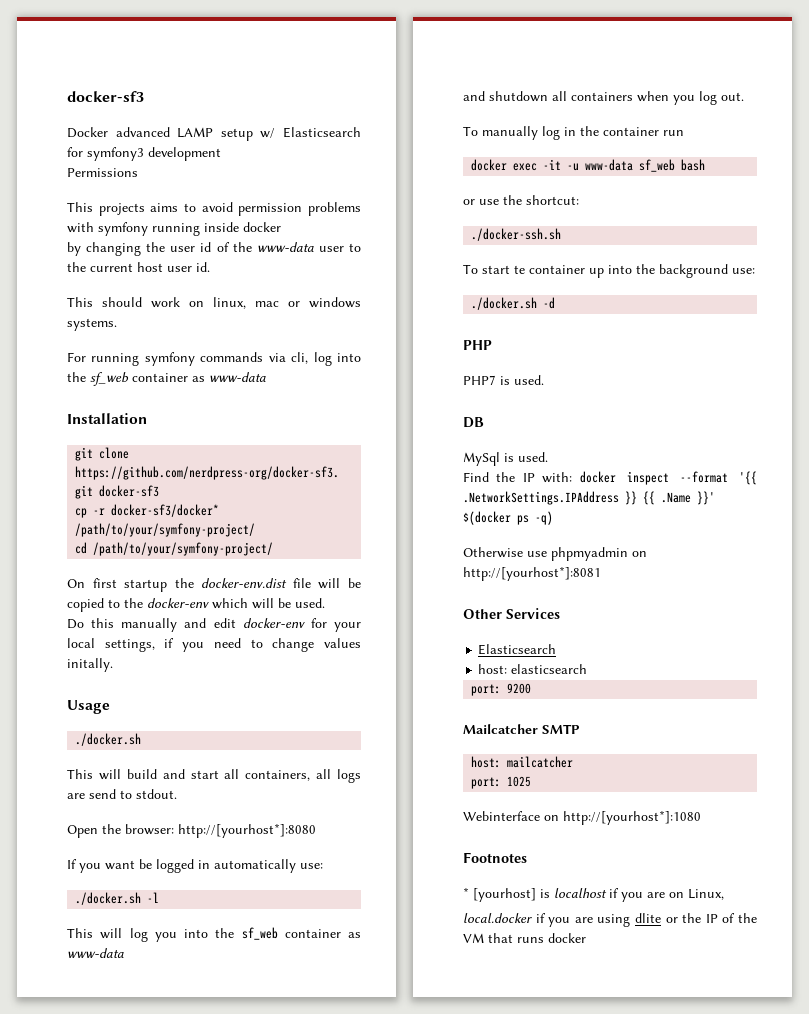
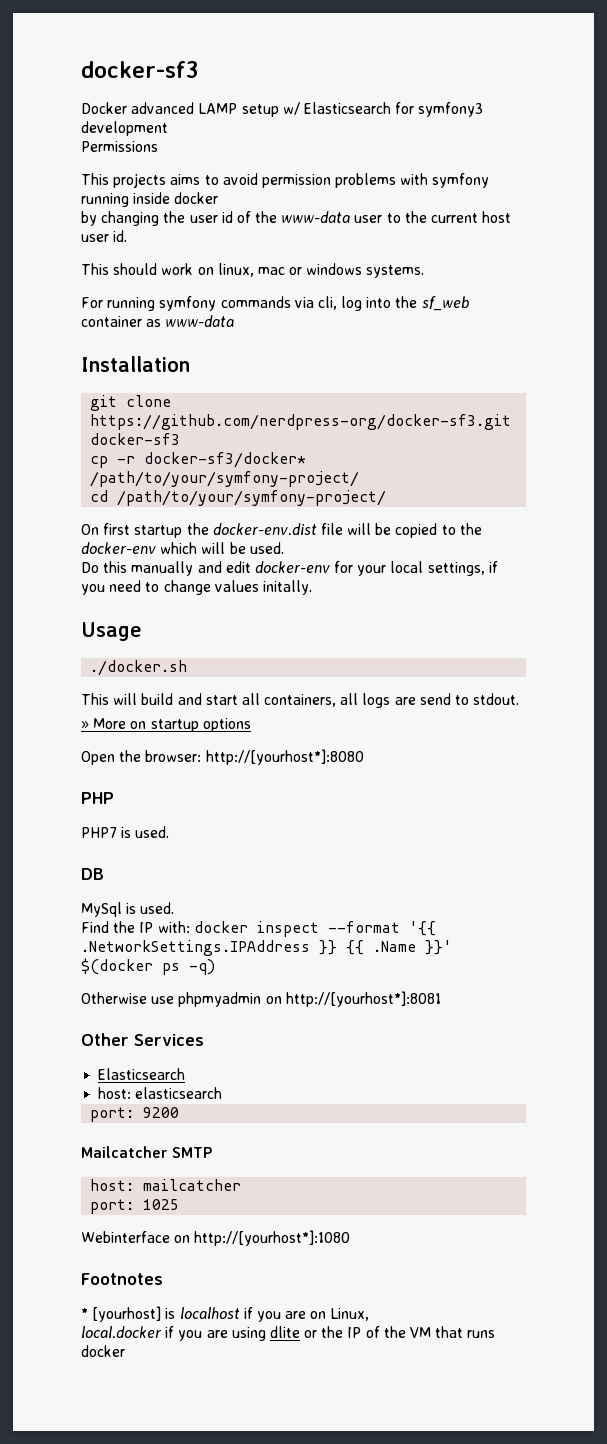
+ » More on startup options
- If you want be logged in automatically use:
- ./docker.sh -l
- This will log you into the sf_web container as www-data
- and shutdown all containers when you log out.
- To manually log in the container run
- docker exec -it -u www-data sf_web bash
- or use the shortcut:
- ./docker-ssh.sh
- To start te container up into the background use:
- ./docker.sh -d

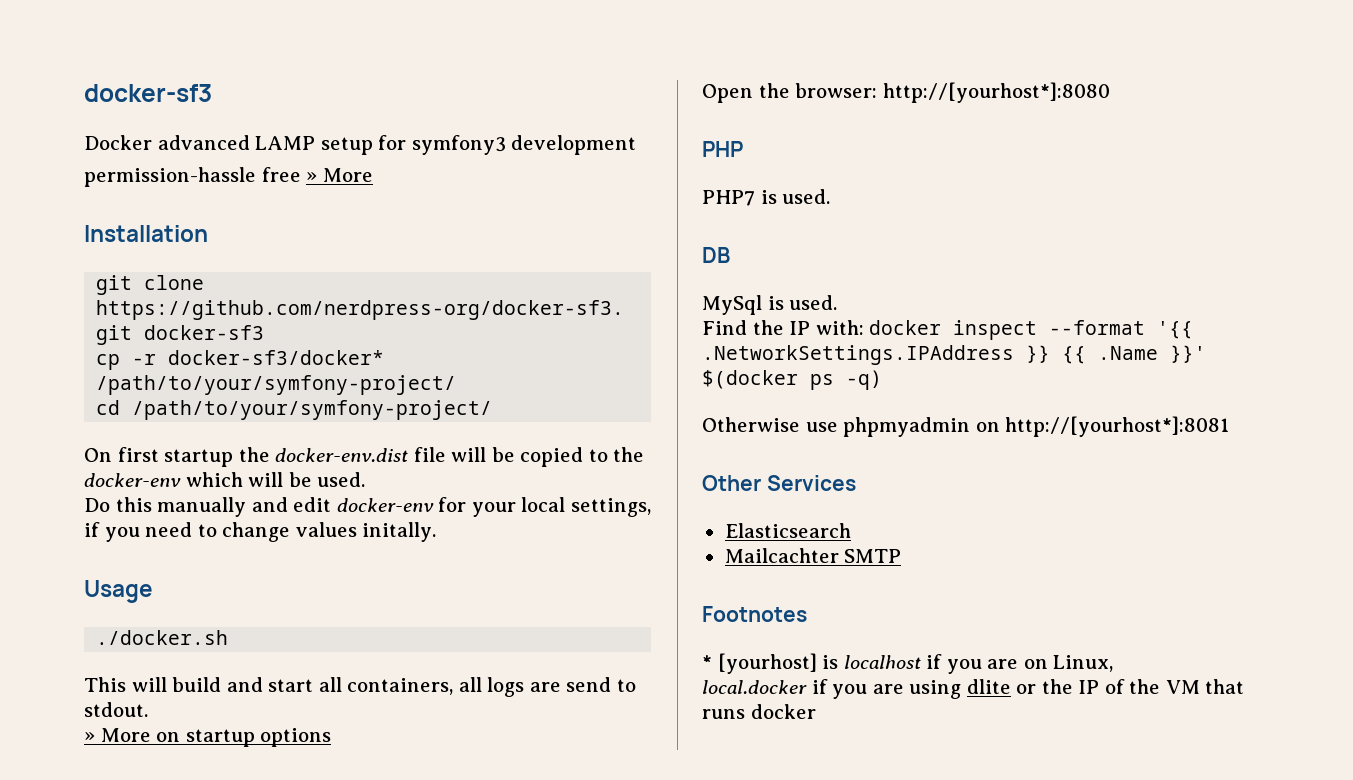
- Docker advanced LAMP setup w/ Elasticsearch for symfony3 development
+ Docker advanced LAMP setup for symfony3 development
- Permissions
- This projects aims to avoid permission problems with symfony running inside docker
- by changing the user id of the www-data user to the current host user id.
- This should work on linux, mac or windows systems.
- For running symfony commands via cli, log into the sf_web container as www-data
+ permission-hassle free » More
- host: elasticsearch
- port: 9200
- Mailcatcher SMTP
- host: mailcatcher
- port: 1025
- Webinterface on http://[yourhost*]:1080
+ Mailcachter SMTP

